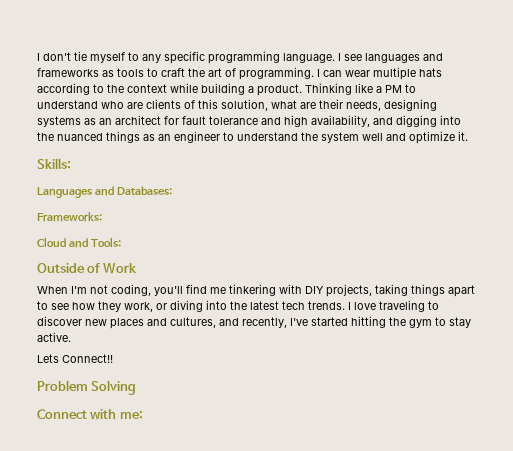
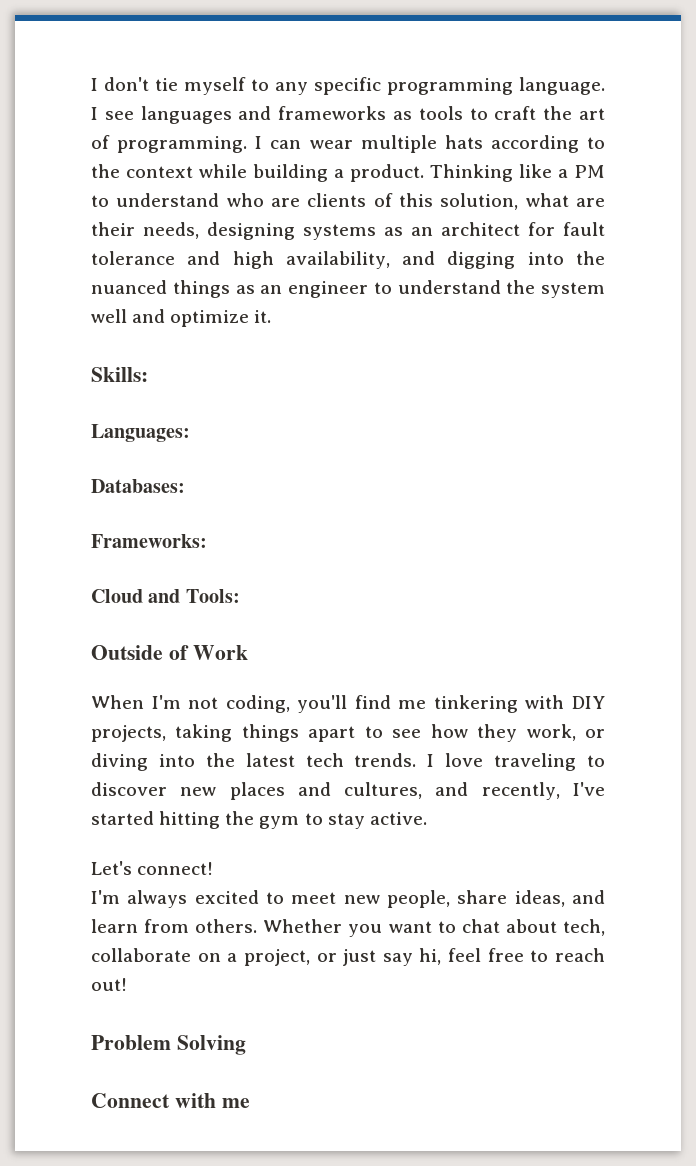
- Languages and Databases:
+ Languages:
+ Databases:
- Lets Connect!!
+ Let's connect!
+ I'm always excited to meet new people, share ideas, and learn from others. Whether you want to chat about tech, collaborate on a project, or just say hi, feel free to reach out!
- Connect with me:
+ Connect with me

